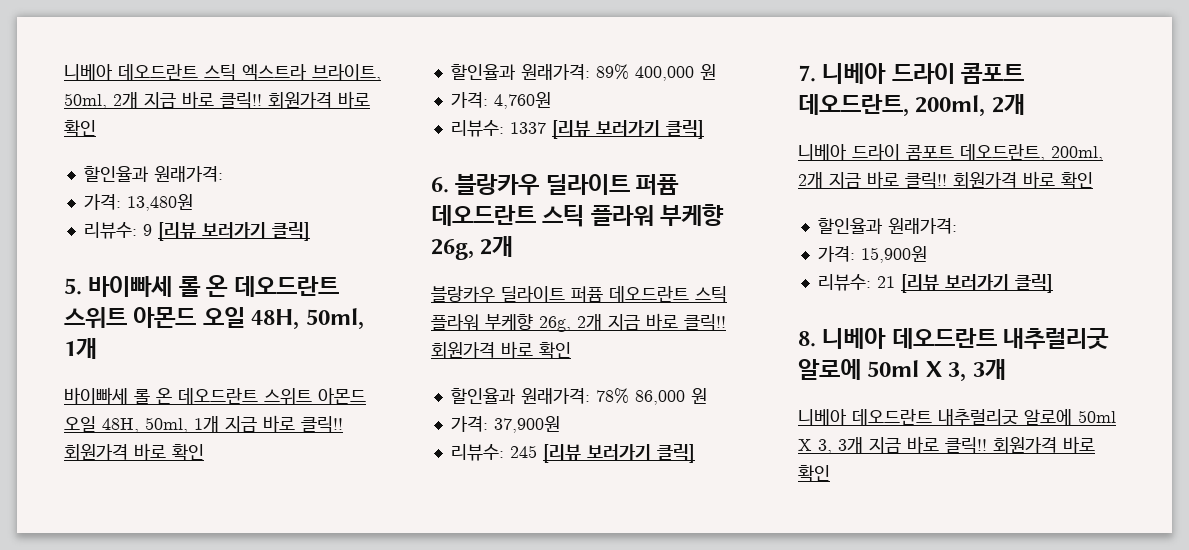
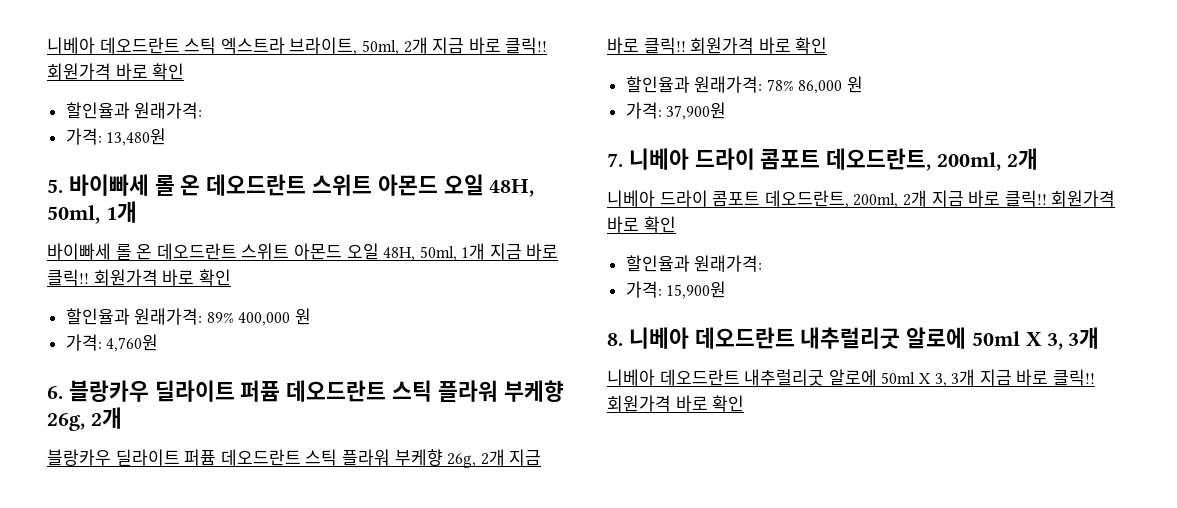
- 리뷰수: 9 [리뷰 보러가기 클릭]
- 리뷰수: 1337 [리뷰 보러가기 클릭]
- 리뷰수: 245 [리뷰 보러가기 클릭]
- 리뷰수: 21 [리뷰 보러가기 클릭]

